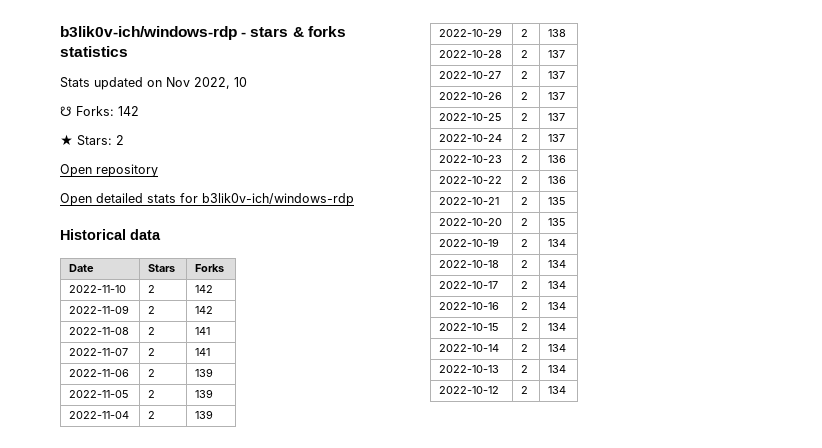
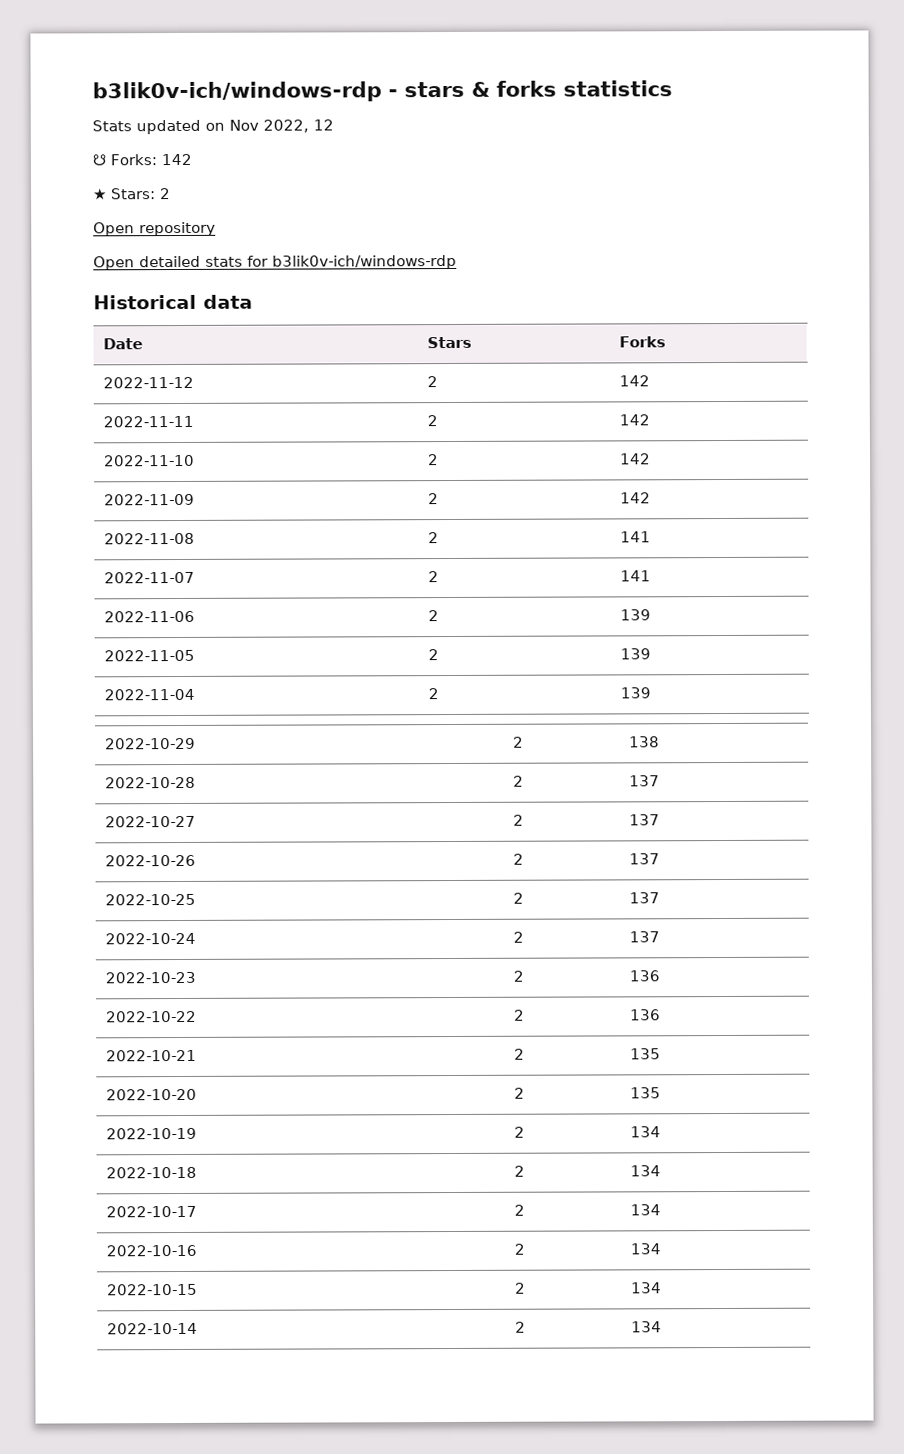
- Stats updated on Nov 2022, 10
+ Stats updated on Nov 2022, 12
+ 2022-11-12 | 2 | 142
+ 2022-11-11 | 2 | 142
- 2022-10-13 | 2 | 134
- 2022-10-12 | 2 | 134

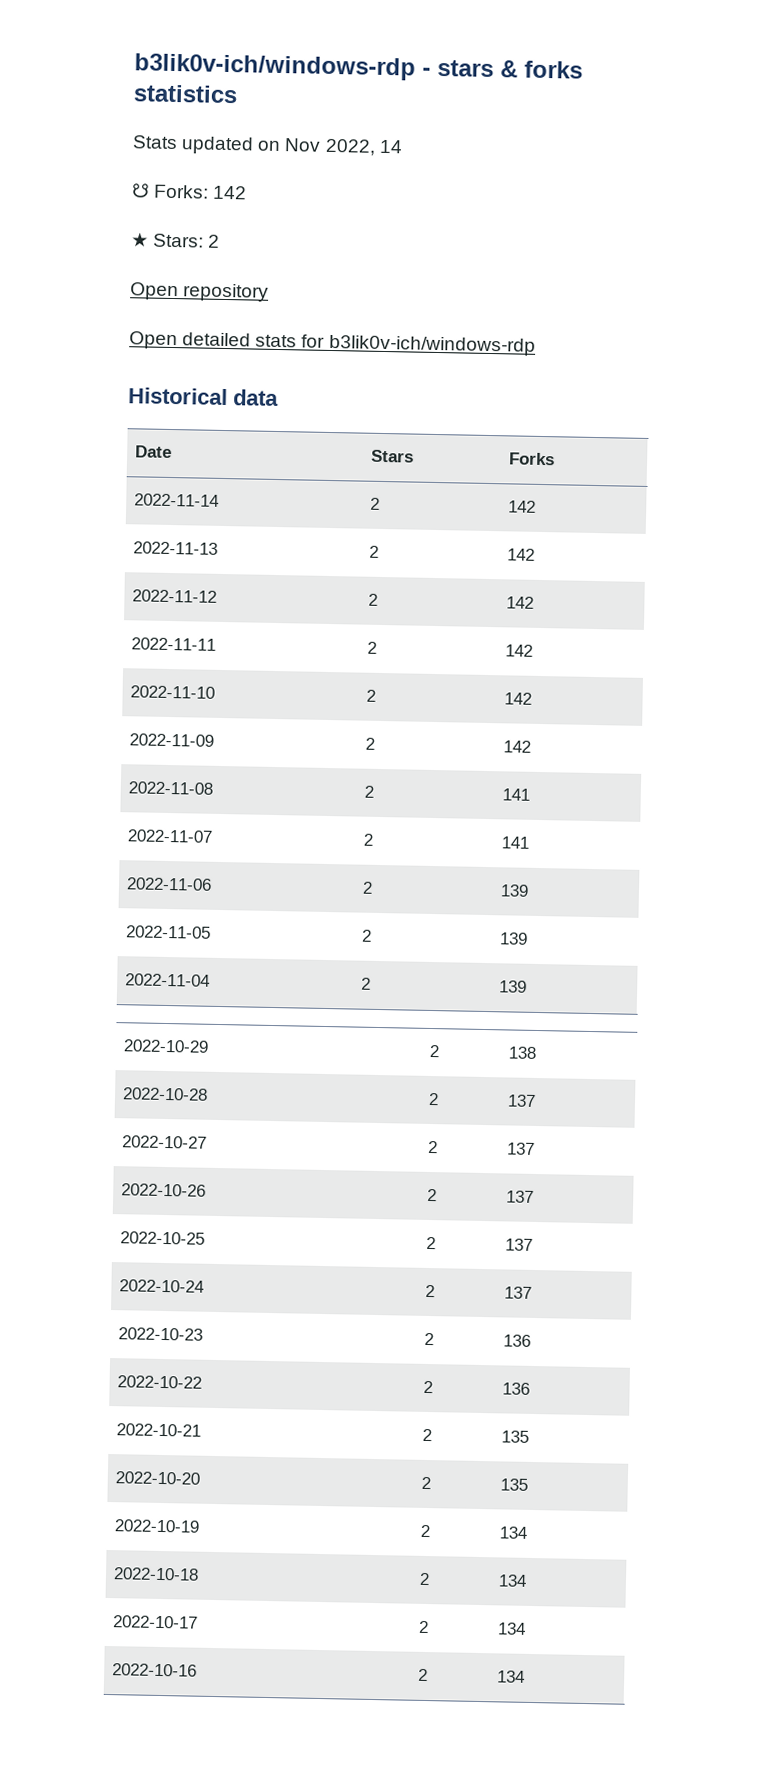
- Stats updated on Nov 2022, 12
+ Stats updated on Nov 2022, 14
+ 2022-11-14 | 2 | 142
+ 2022-11-13 | 2 | 142
- 2022-10-15 | 2 | 134
- 2022-10-14 | 2 | 134

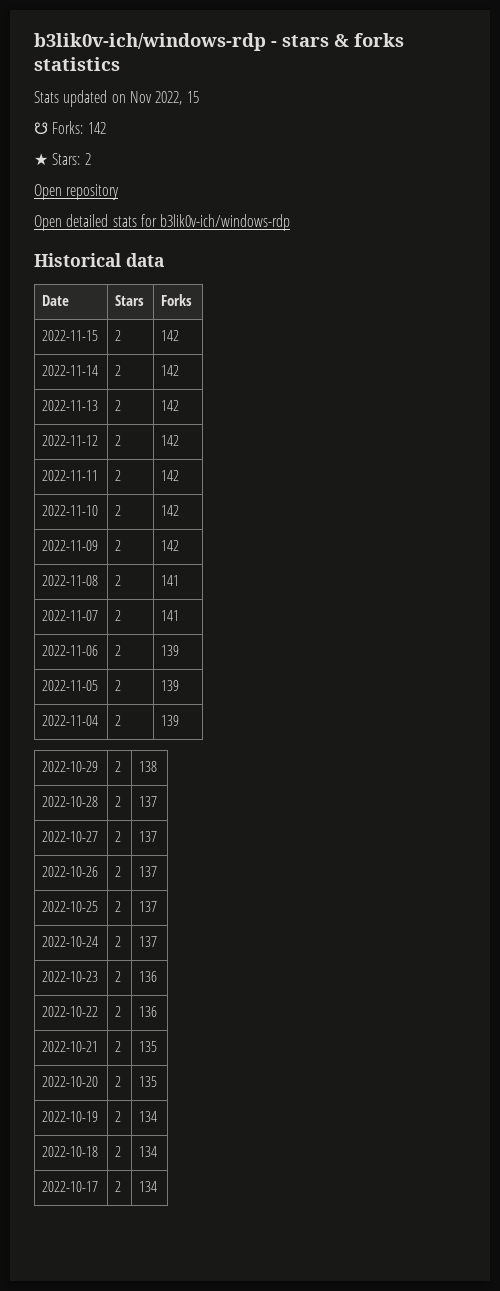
- Stats updated on Nov 2022, 14
+ Stats updated on Nov 2022, 15
+ 2022-11-15 | 2 | 142
- 2022-10-16 | 2 | 134

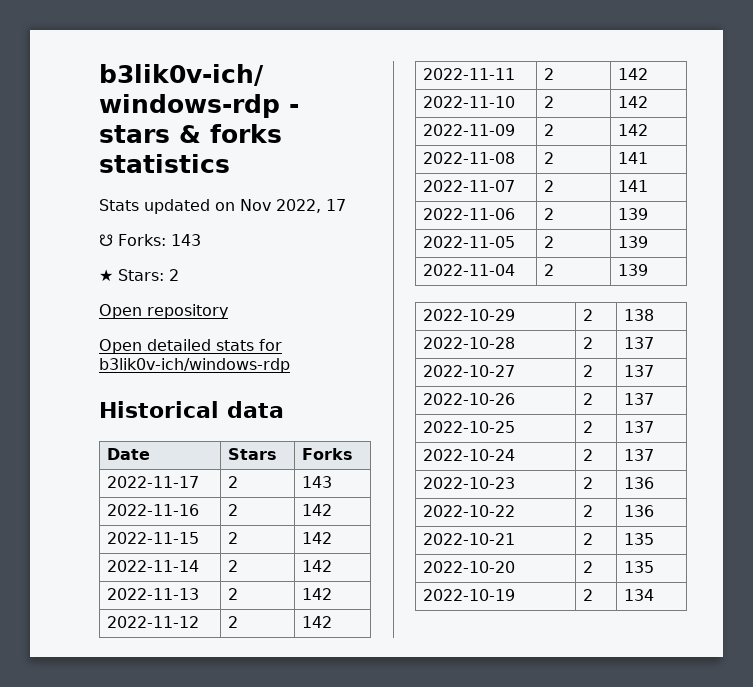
- Stats updated on Nov 2022, 15
+ Stats updated on Nov 2022, 17
- ☋ Forks: 142
+ ☋ Forks: 143
+ 2022-11-17 | 2 | 143
+ 2022-11-16 | 2 | 142
- 2022-10-18 | 2 | 134
- 2022-10-17 | 2 | 134

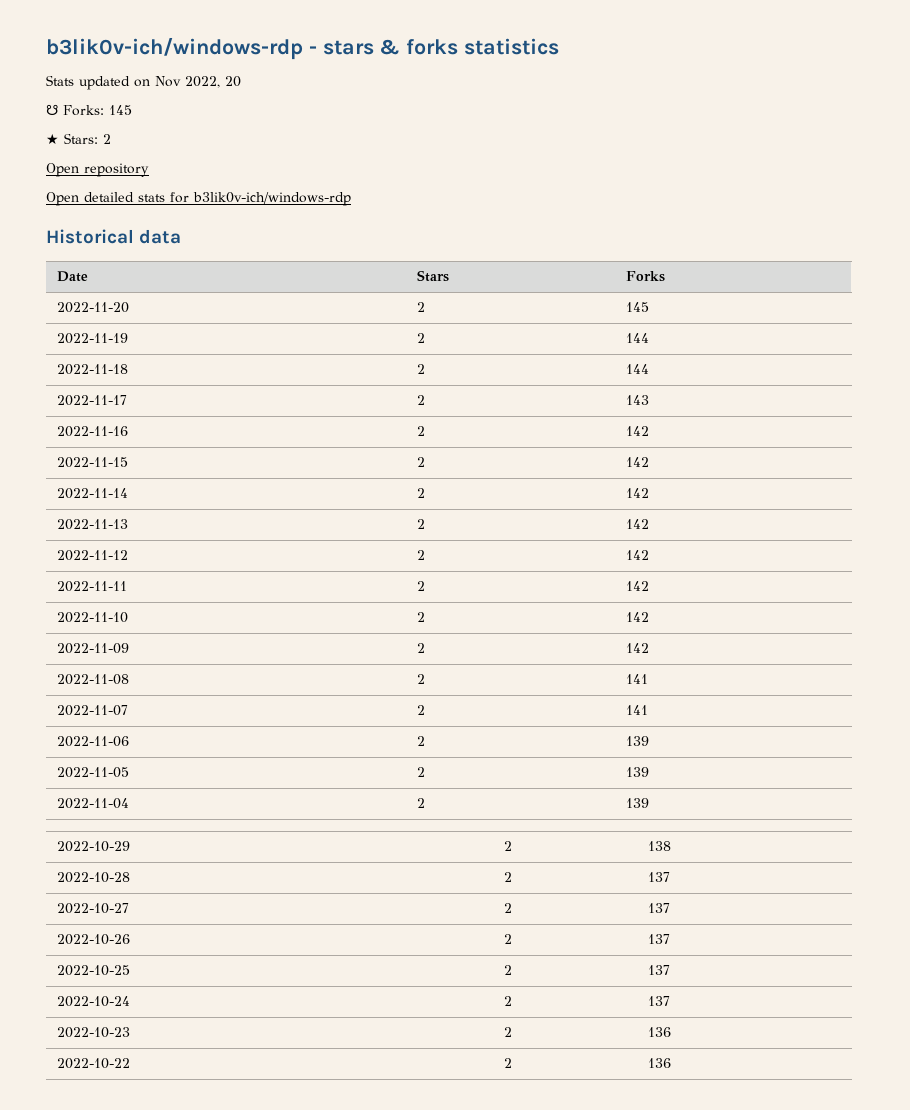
- Stats updated on Nov 2022, 17
+ Stats updated on Nov 2022, 20
- ☋ Forks: 143
+ ☋ Forks: 145
+ 2022-11-20 | 2 | 145
+ 2022-11-19 | 2 | 144
+ 2022-11-18 | 2 | 144
- 2022-10-21 | 2 | 135
- 2022-10-20 | 2 | 135
- 2022-10-19 | 2 | 134

